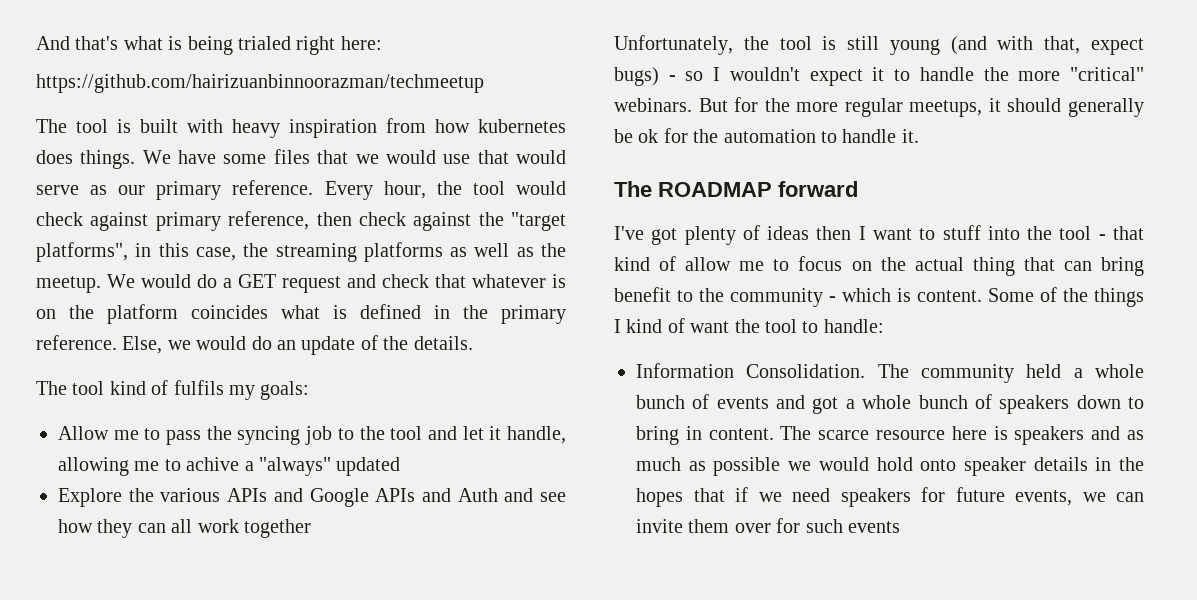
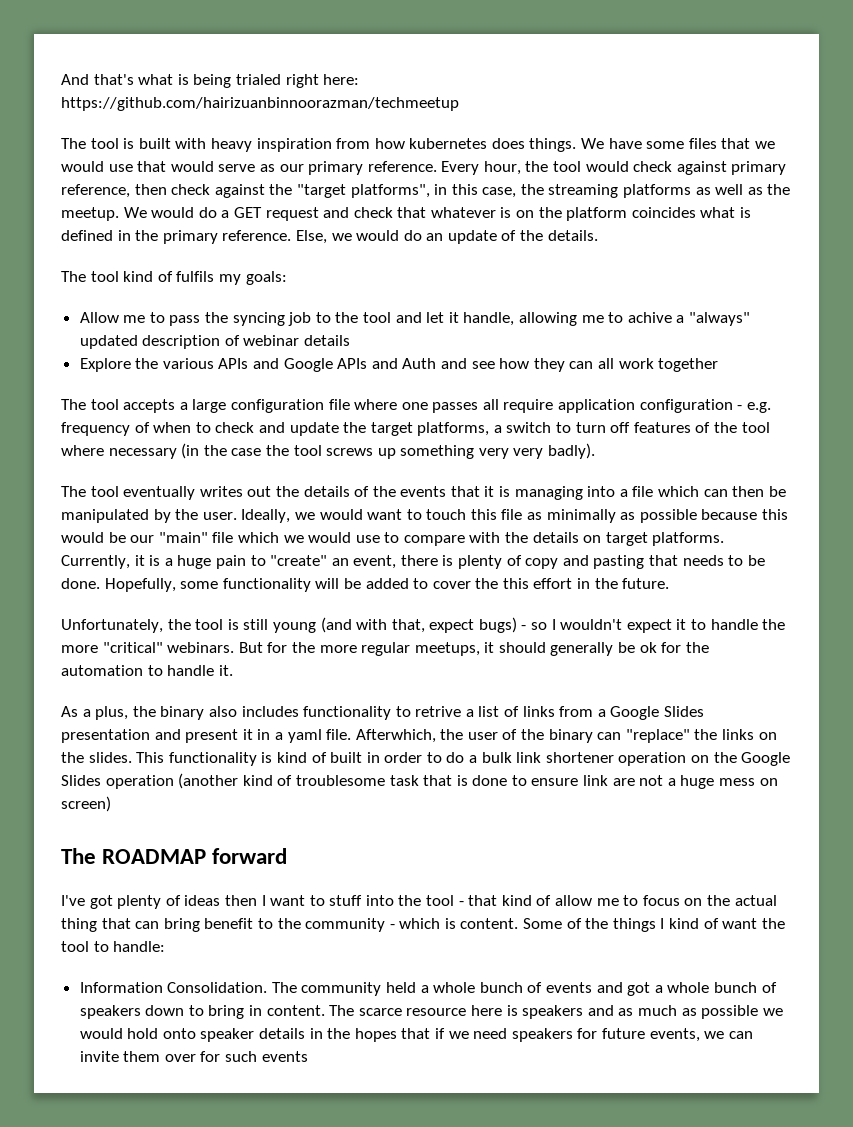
- Allow me to pass the syncing job to the tool and let it handle, allowing me to achive a "always" updated
+ Allow me to pass the syncing job to the tool and let it handle, allowing me to achive a "always" updated description of webinar details
+ The tool accepts a large configuration file where one passes all require application configuration - e.g. frequency of when to check and update the target platforms, a switch to turn off features of the tool where necessary (in the case the tool screws up something very very badly).
+ The tool eventually writes out the details of the events that it is managing into a file which can then be manipulated by the user. Ideally, we would want to touch this file as minimally as possible because this would be our "main" file which we would use to compare with the details on target platforms. Currently, it is a huge pain to "create" an event, there is plenty of copy and pasting that needs to be done. Hopefully, some functionality will be added to cover the this effort in the future.
+ As a plus, the binary also includes functionality to retrive a list of links from a Google Slides presentation and present it in a yaml file. Afterwhich, the user of the binary can "replace" the links on the slides. This functionality is kind of built in order to do a bulk link shortener operation on the Google Slides operation (another kind of troublesome task that is done to ensure link are not a huge mess on screen)

